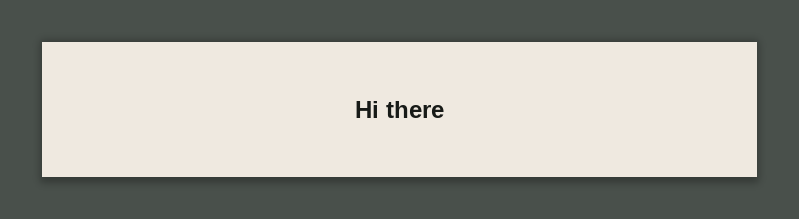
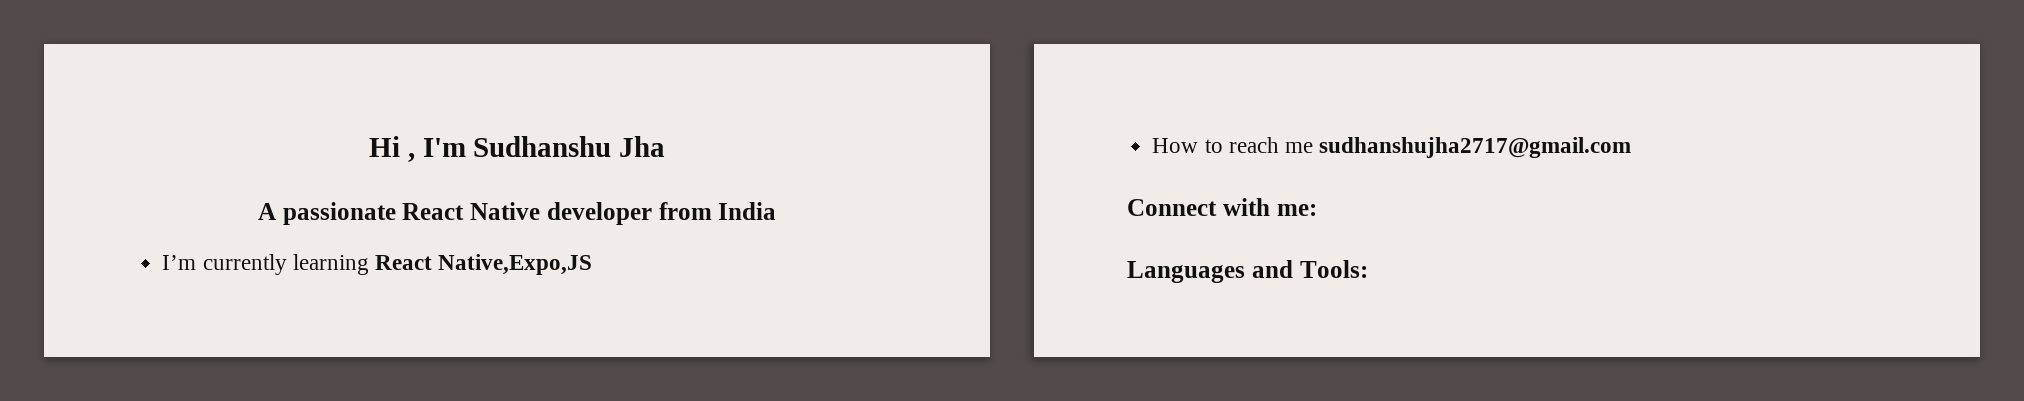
- Hi there
+ Hi , I'm Sudhanshu Jha
+ A passionate React Native developer from India
+ I’m currently learning React Native,Expo,JS
+ How to reach me sudhanshujha2717@gmail.com
+ Connect with me:
+ Languages and Tools:

